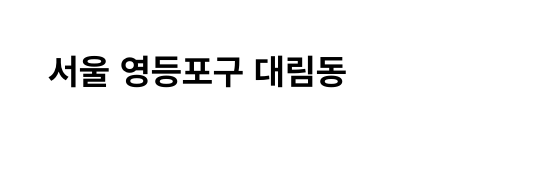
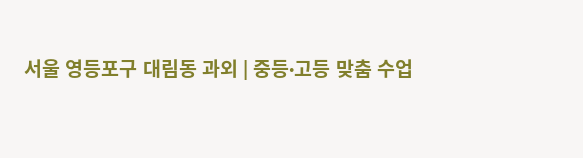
- 서울 영등포구 대림동
+ 서울 영등포구 대림동 과외 | 중등·고등 맞춤 수업

